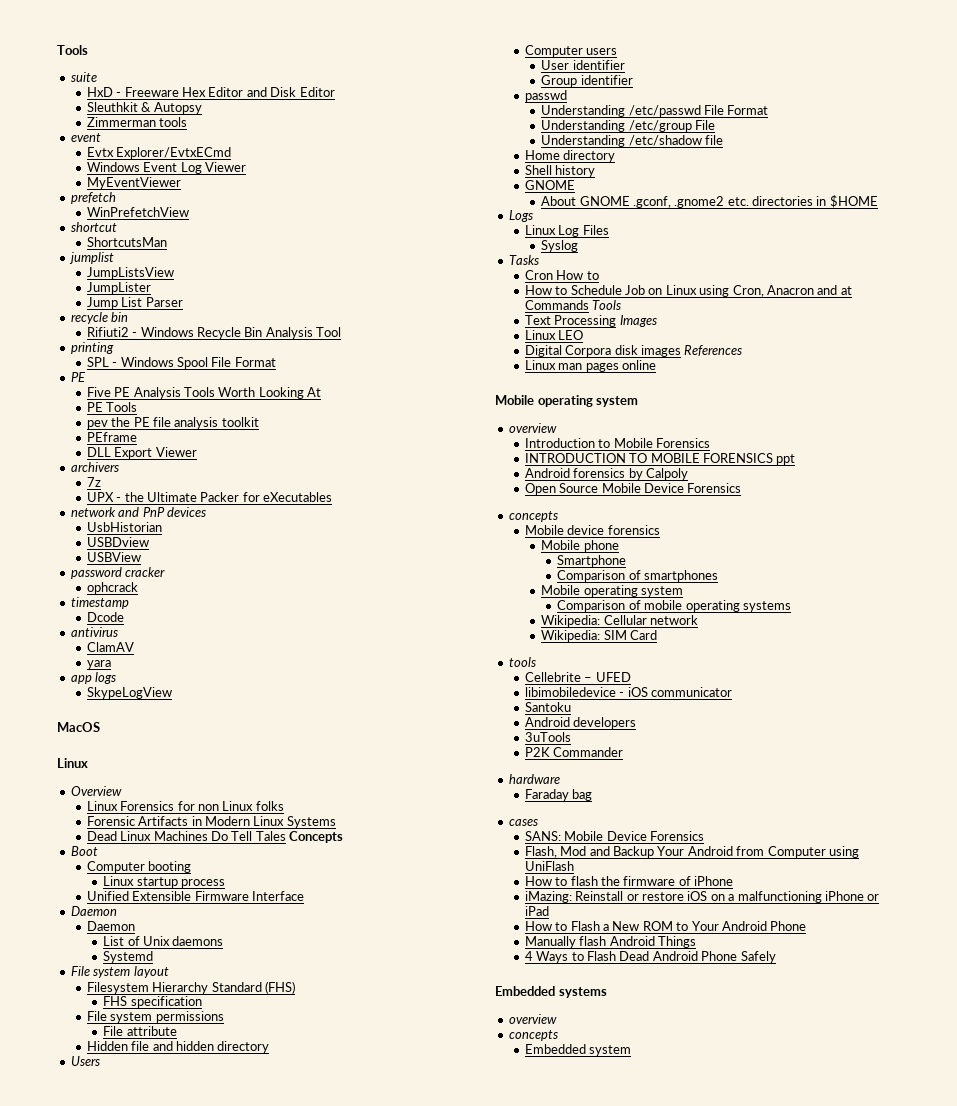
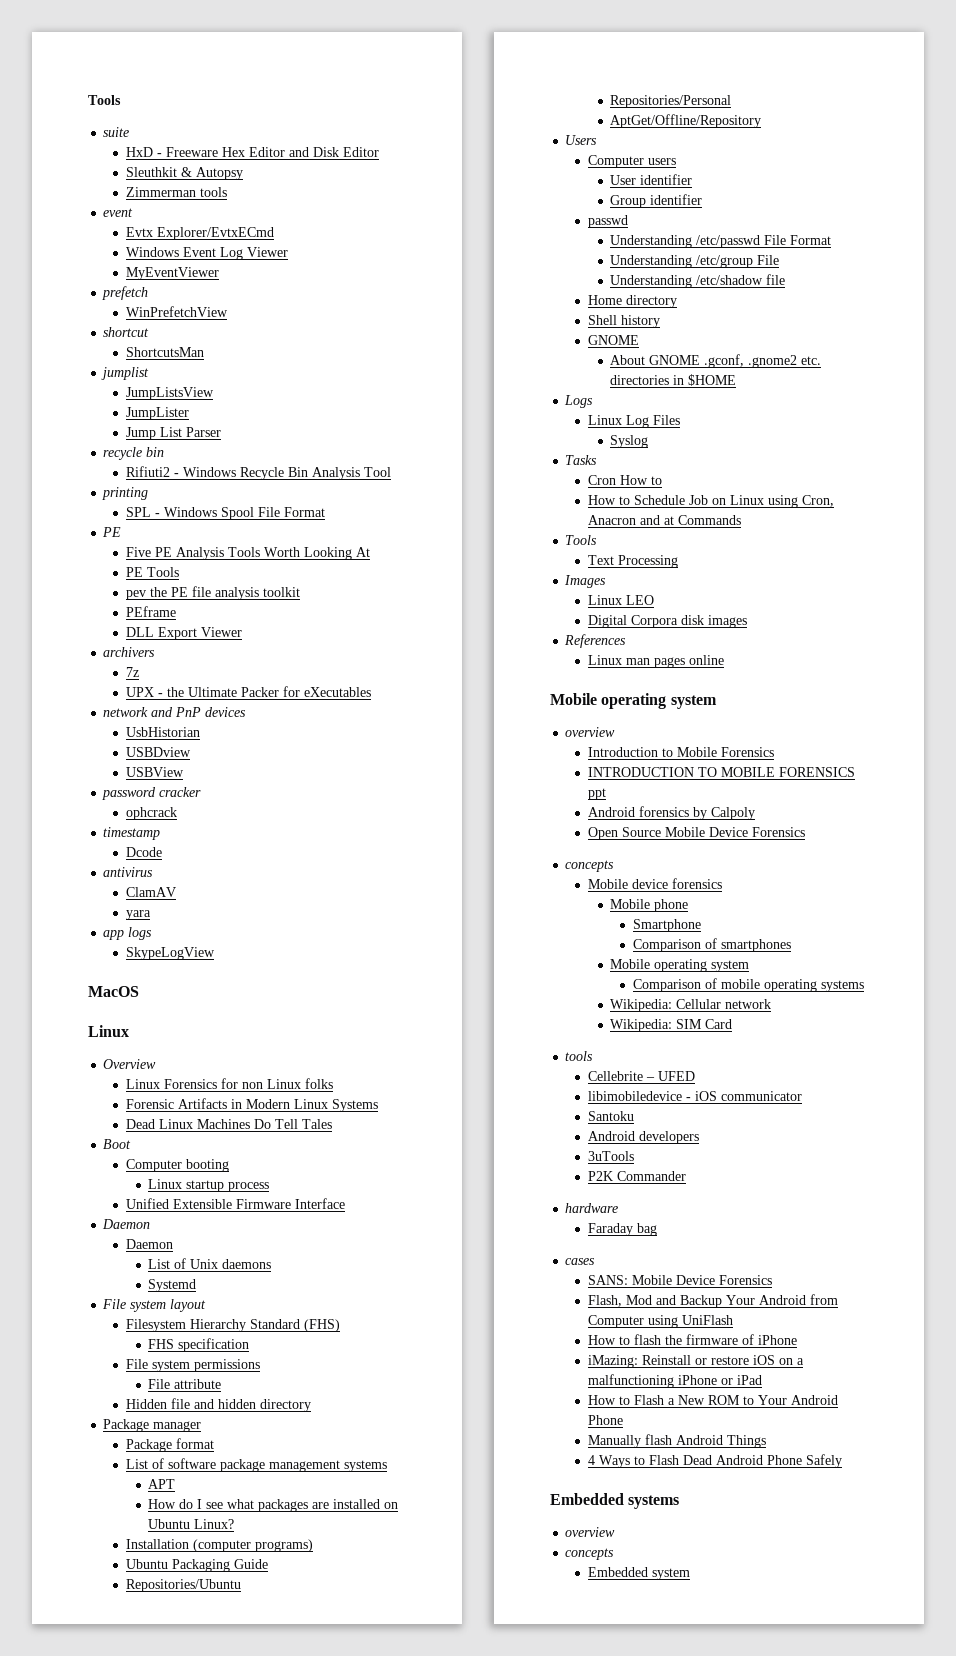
- Dead Linux Machines Do Tell Tales Concepts
+ Dead Linux Machines Do Tell Tales
+ Package manager
+ Package format
+ List of software package management systems
+ APT
+ How do I see what packages are installed on Ubuntu Linux?
+ Installation (computer programs)
+ Ubuntu Packaging Guide
+ Repositories/Ubuntu
+ Repositories/Personal
+ AptGet/Offline/Repository
- How to Schedule Job on Linux using Cron, Anacron and at Commands Tools
+ How to Schedule Job on Linux using Cron, Anacron and at Commands
+ Tools
- Text Processing Images
+ Text Processing
+ Images
- Digital Corpora disk images References
+ Digital Corpora disk images
+ References

